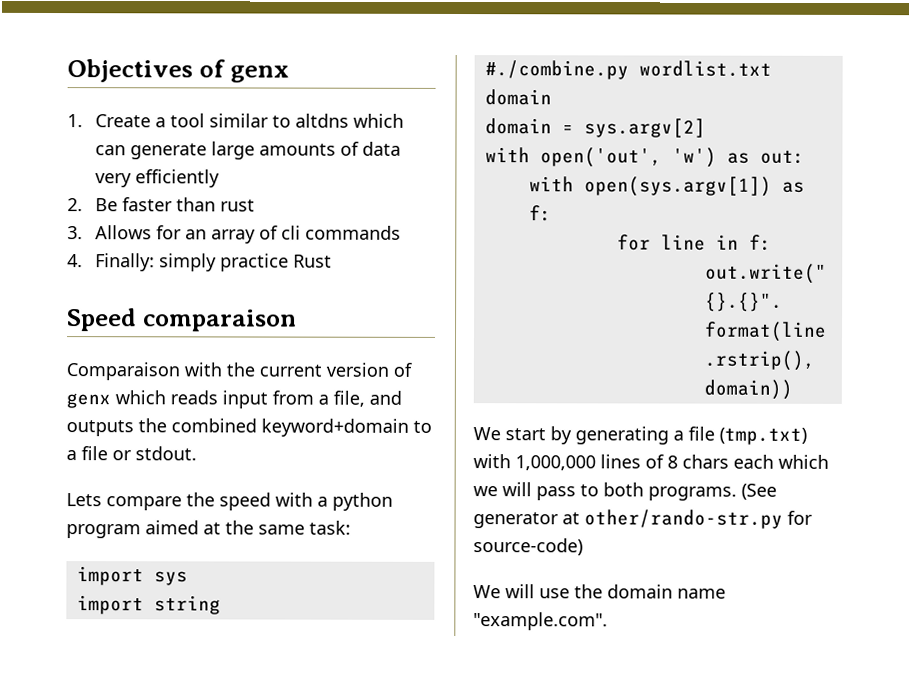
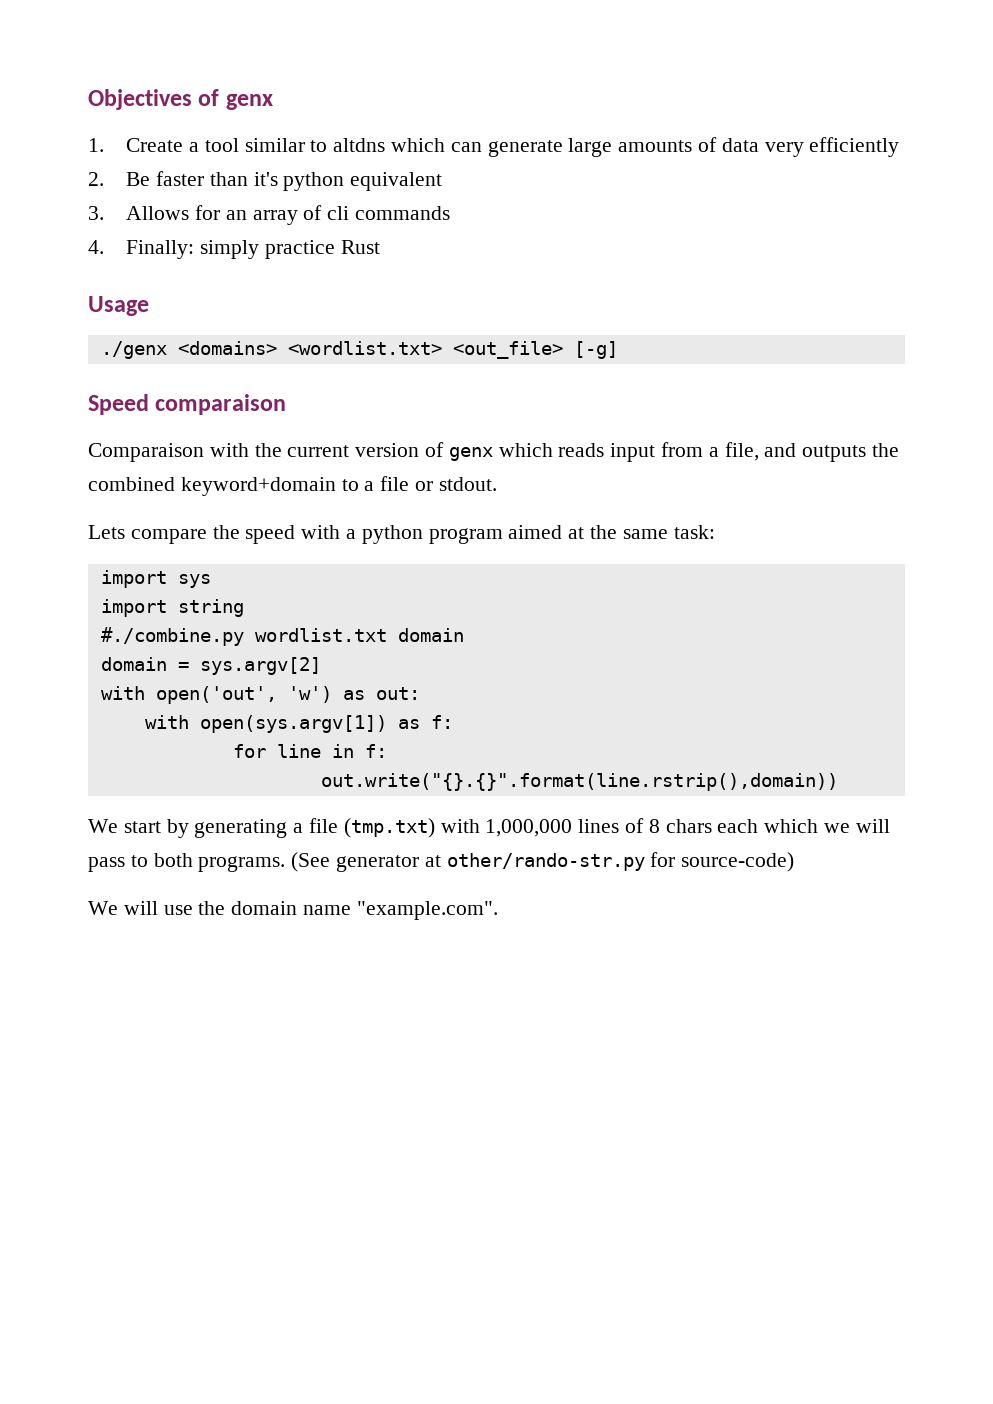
- 2. Be faster than rust
+ 2. Be faster than it's python equivalent
+ Usage
+ ./genx <domains> <wordlist.txt> <out_file> [-g]

